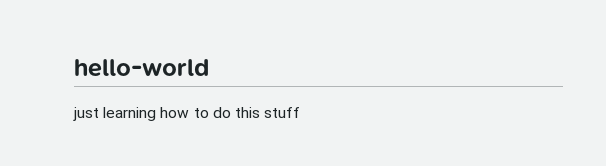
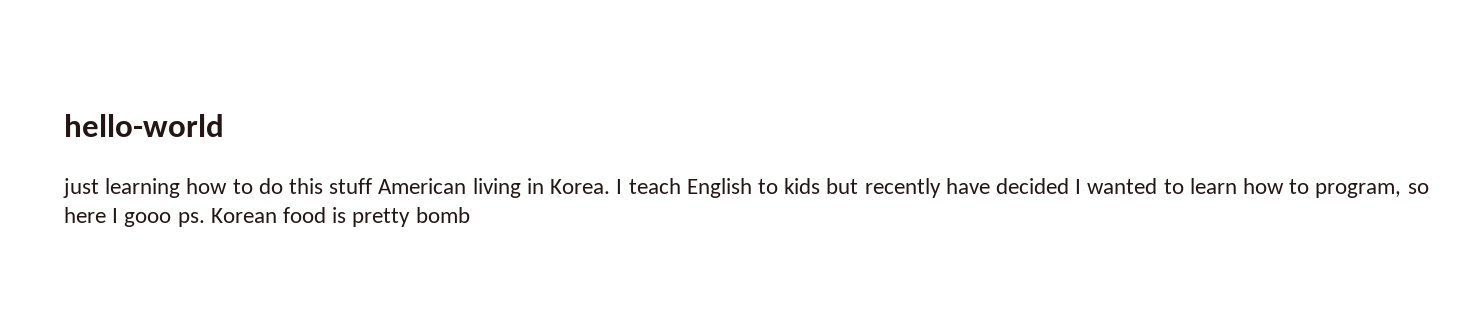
- just learning how to do this stuff
+ just learning how to do this stuff American living in Korea. I teach English to kids but recently have decided I wanted to learn how to program, so here I gooo ps. Korean food is pretty bomb

